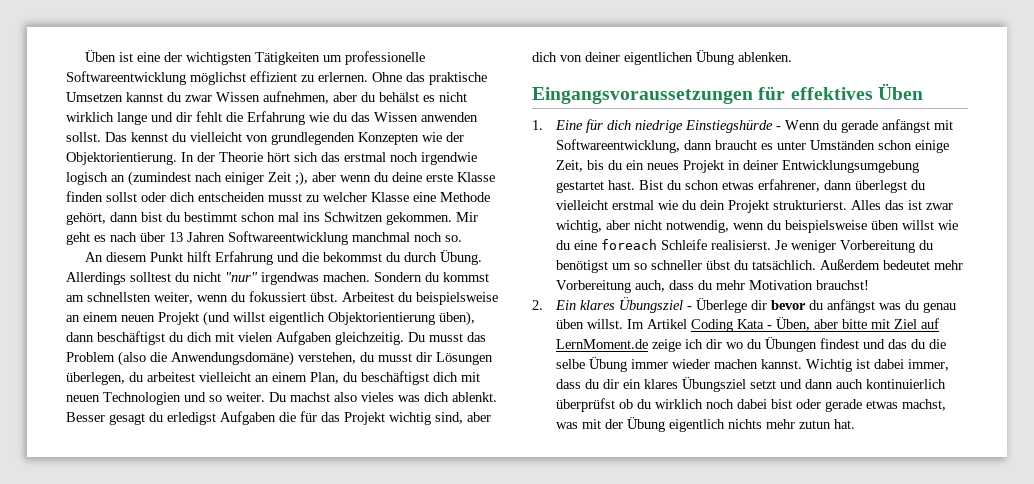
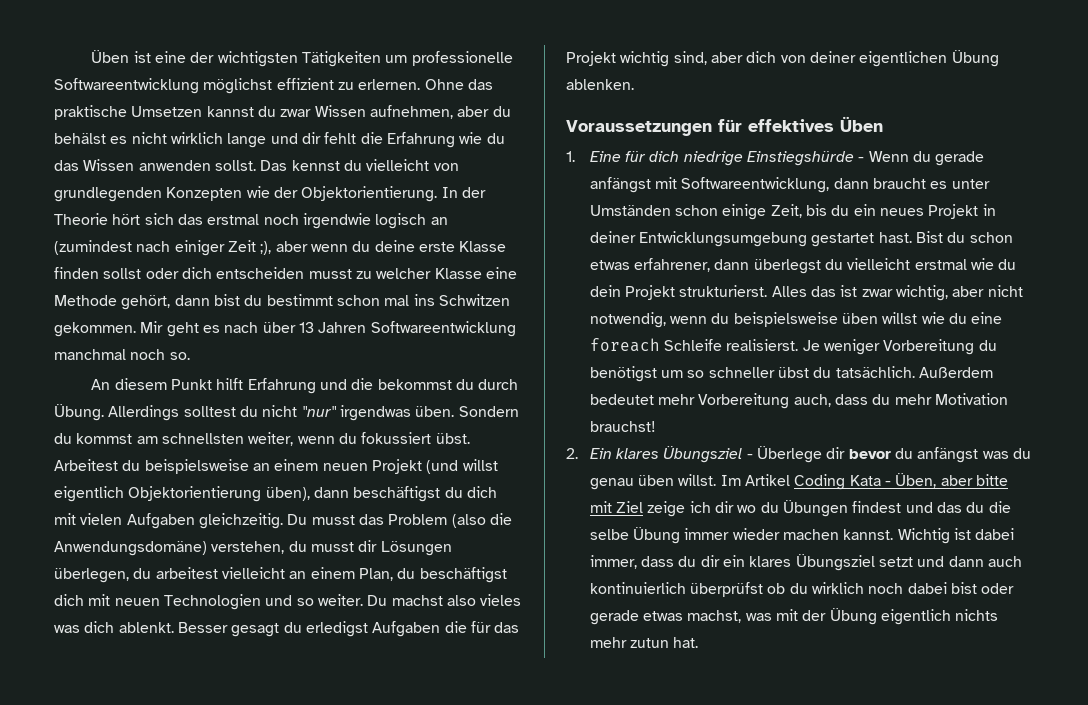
- Allerdings solltest du nicht "nur" irgendwas machen.
+ Allerdings solltest du nicht "nur" irgendwas üben.
- Eingangsvoraussetzungen für effektives Üben
+ Voraussetzungen für effektives Üben
- Im Artikel Coding Kata - Üben, aber bitte mit Ziel auf LernMoment.de zeige ich dir wo du Übungen findest und das du die selbe Übung immer wieder machen kannst.
+ Im Artikel Coding Kata - Üben, aber bitte mit Ziel zeige ich dir wo du Übungen findest und das du die selbe Übung immer wieder machen kannst.

